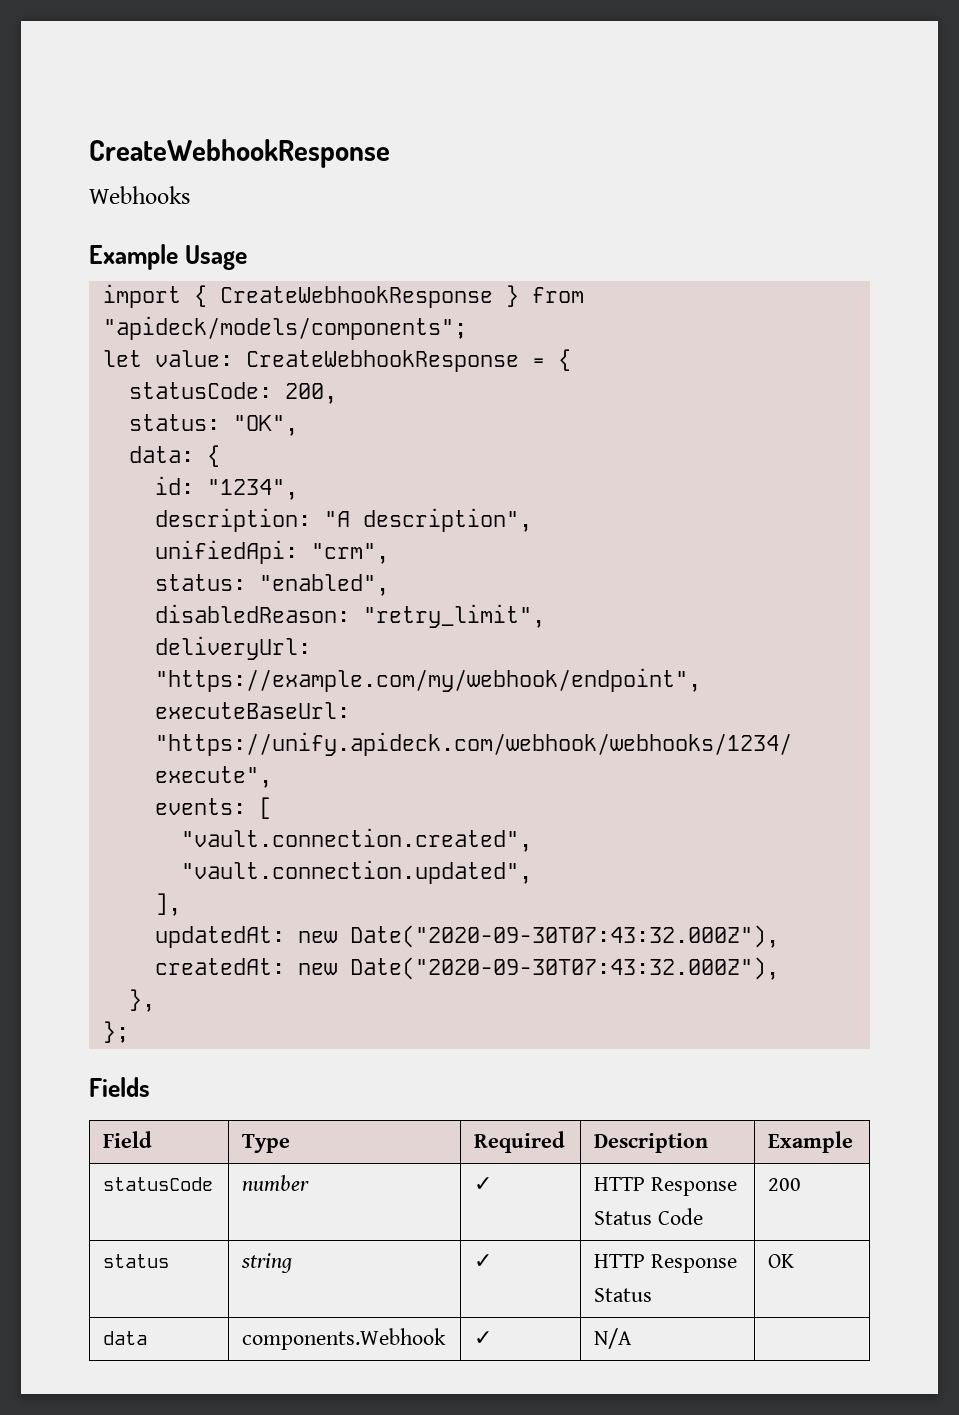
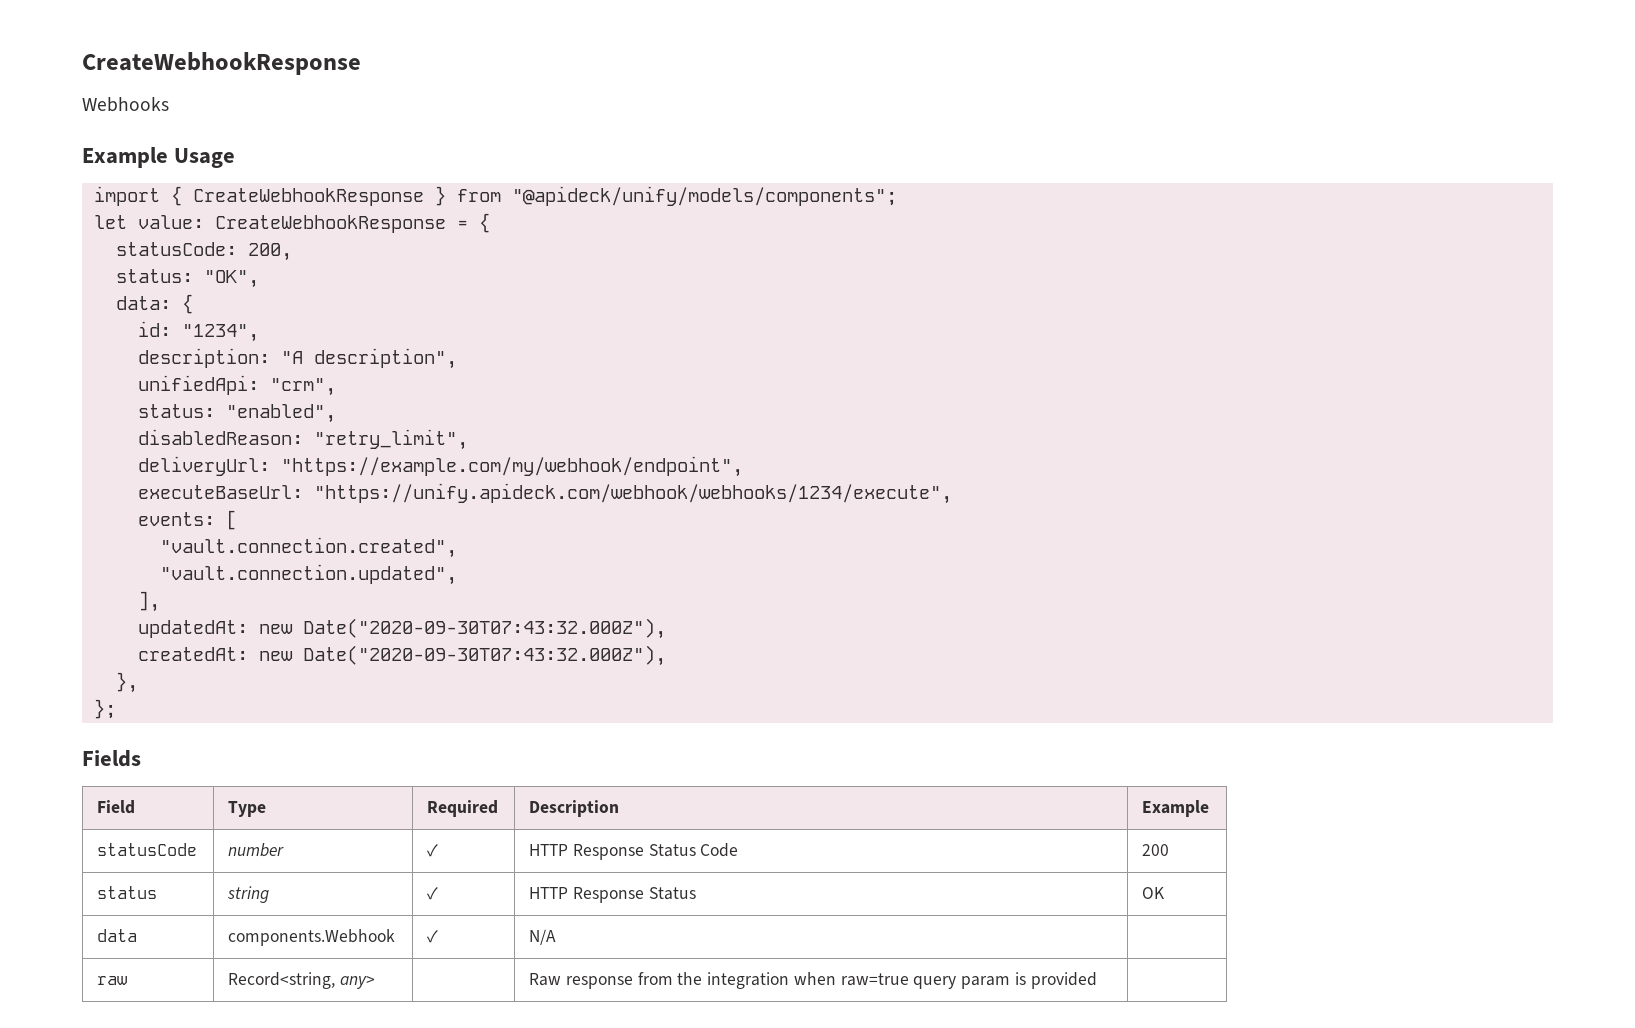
- import { CreateWebhookResponse } from "apideck/models/components";
+ import { CreateWebhookResponse } from "@apideck/unify/models/components";
+ raw | Record<string, any> | | Raw response from the integration when raw=true query param is provided |

